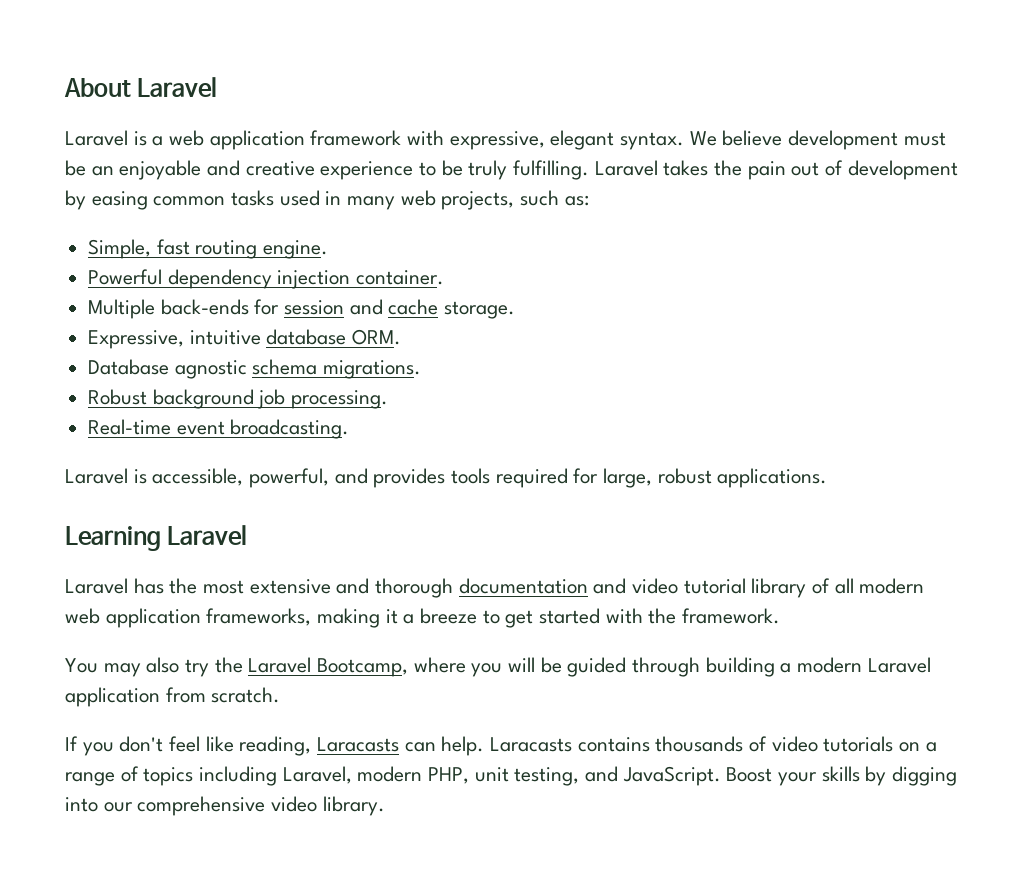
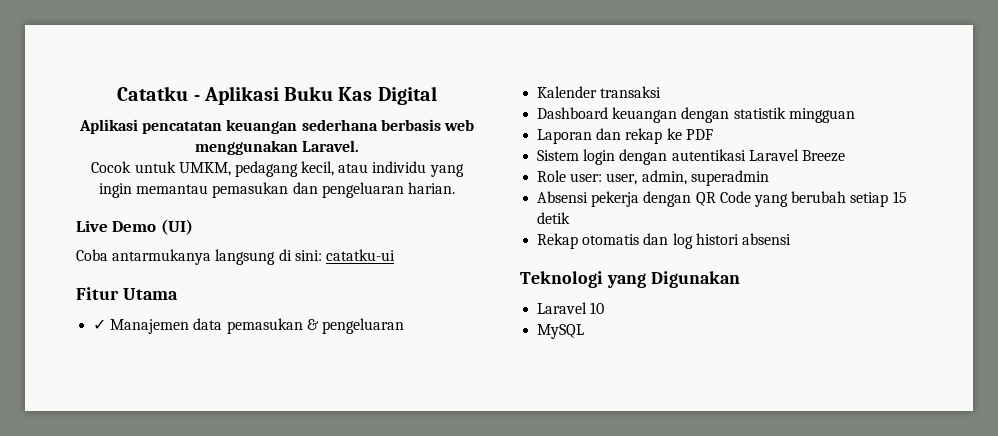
- About Laravel
- Laravel is a web application framework with expressive, elegant syntax. We believe development must be an enjoyable and creative experience to be truly fulfilling. Laravel takes the pain out of development by easing common tasks used in many web projects, such as:
- Simple, fast routing engine.
- Powerful dependency injection container.
- Multiple back-ends for session and cache storage.
- Expressive, intuitive database ORM.
- Database agnostic schema migrations.
- Robust background job processing.
- Real-time event broadcasting.
- Laravel is accessible, powerful, and provides tools required for large, robust applications.
- Learning Laravel
- Laravel has the most extensive and thorough documentation and video tutorial library of all modern web application frameworks, making it a breeze to get started with the framework.
- You may also try the Laravel Bootcamp, where you will be guided through building a modern Laravel application from scratch.
- If you don't feel like reading, Laracasts can help. Laracasts contains thousands of video tutorials on a range of topics including Laravel, modern PHP, unit testing, and JavaScript. Boost your skills by digging into our comprehensive video library.
+ Catatku - Aplikasi Buku Kas Digital
+ Aplikasi pencatatan keuangan sederhana berbasis web menggunakan Laravel.
+ Cocok untuk UMKM, pedagang kecil, atau individu yang ingin memantau pemasukan dan pengeluaran harian.
+ Live Demo (UI)
+ Coba antarmukanya langsung di sini: catatku-ui
+ Fitur Utama
+ ✓ Manajemen data pemasukan & pengeluaran
+ Kalender transaksi
+ Dashboard keuangan dengan statistik mingguan
+ Laporan dan rekap ke PDF
+ Sistem login dengan autentikasi Laravel Breeze
+ Role user: user, admin, superadmin
+ Absensi pekerja dengan QR Code yang berubah setiap 15 detik
+ Rekap otomatis dan log histori absensi
+ Teknologi yang Digunakan
+ Laravel 10
+ MySQL

